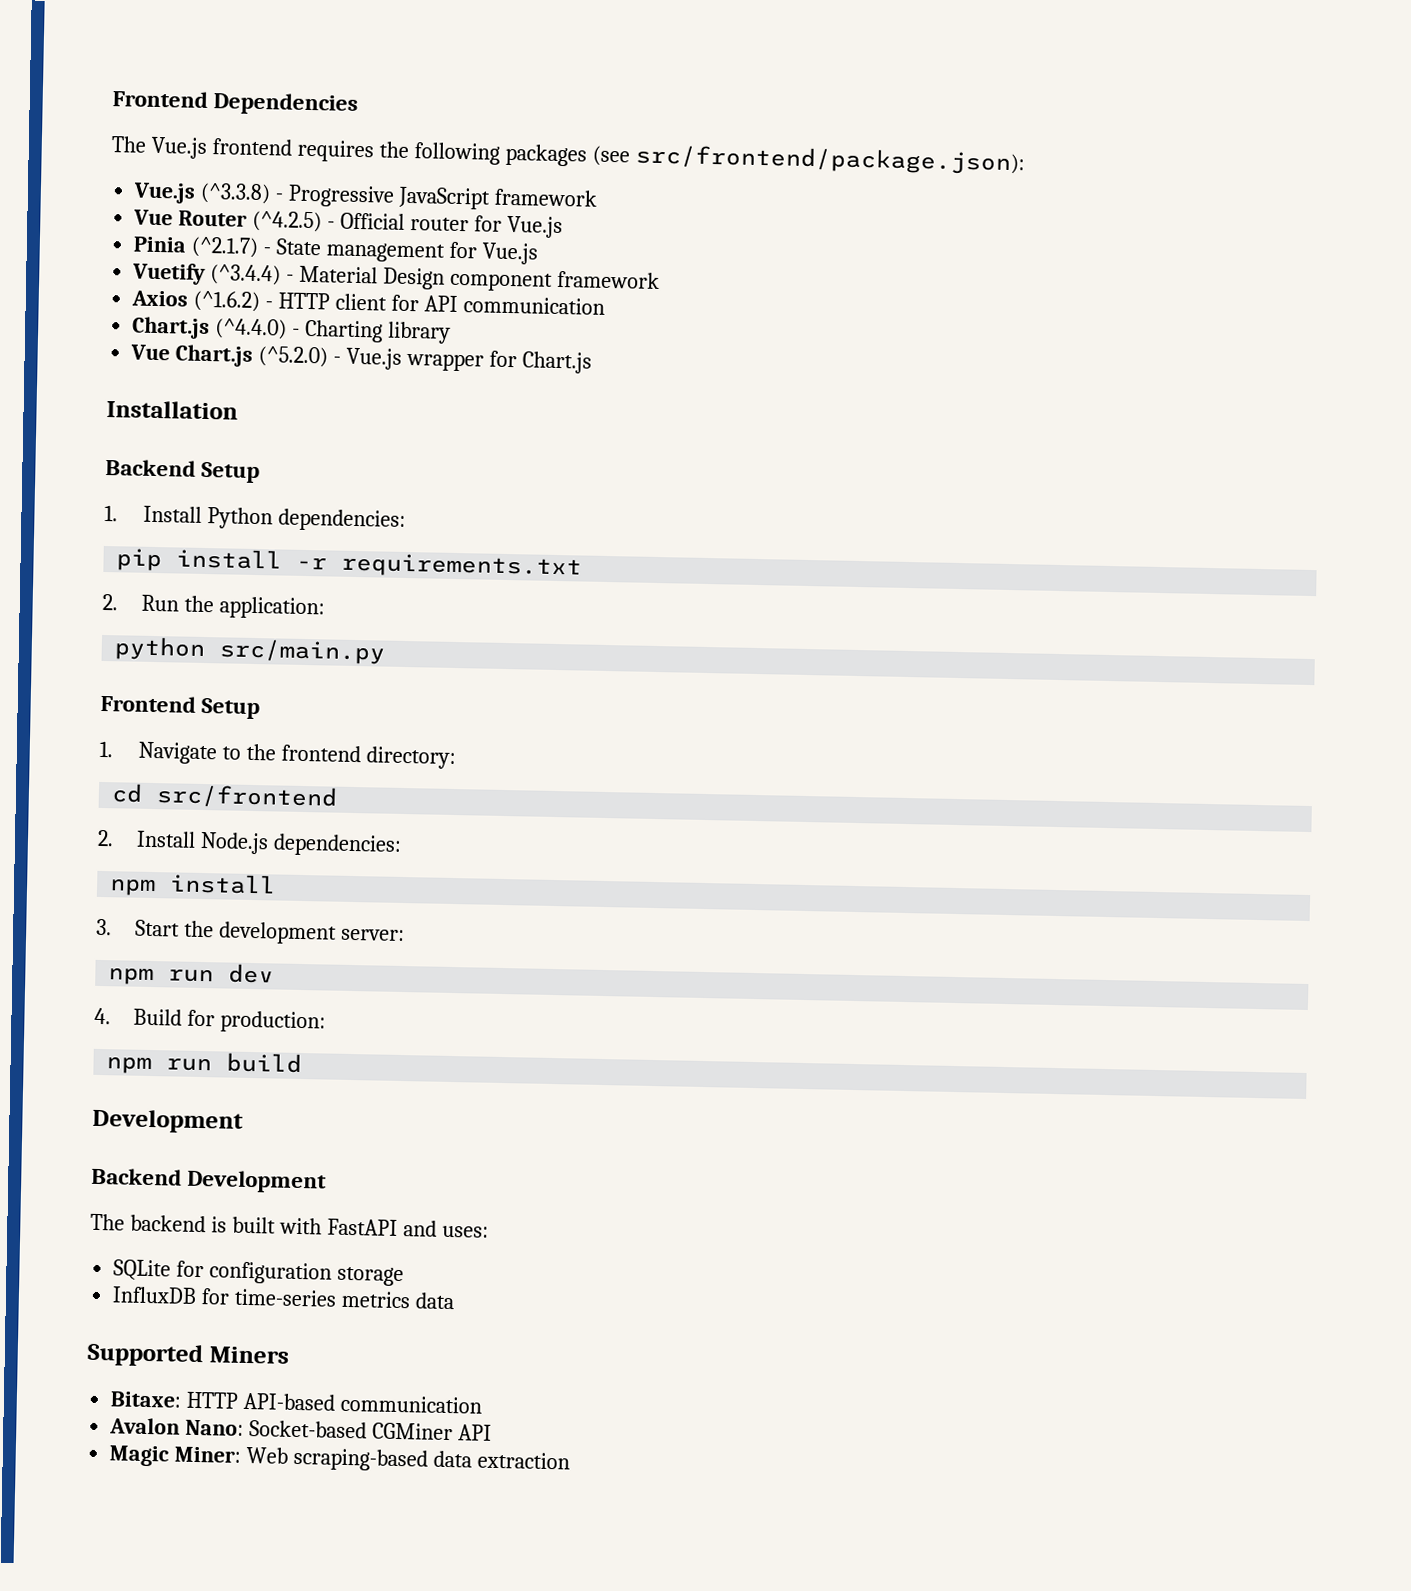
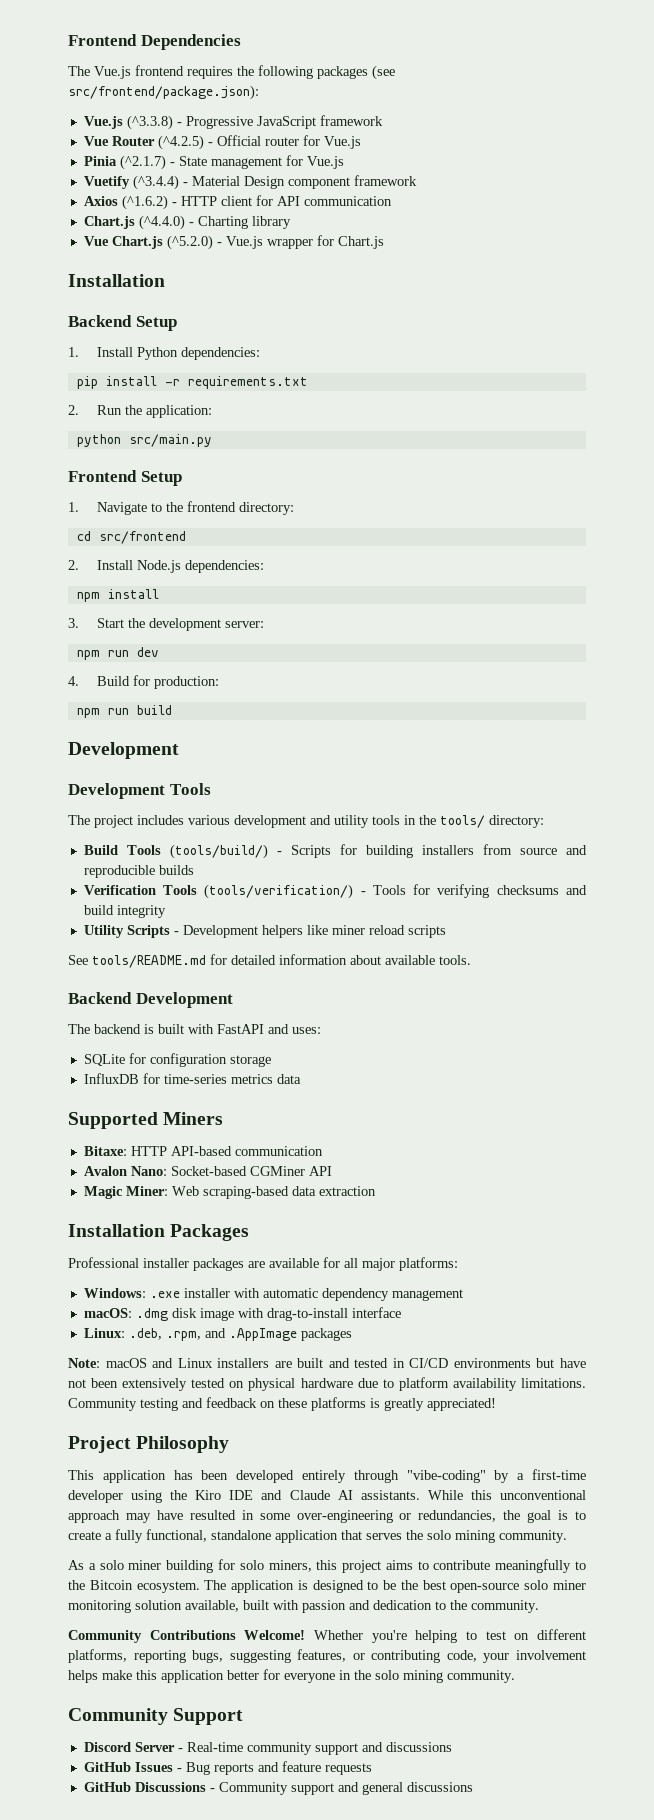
+ Development Tools
+ The project includes various development and utility tools in the tools/ directory:
+ Build Tools (tools/build/) - Scripts for building installers from source and reproducible builds
+ Verification Tools (tools/verification/) - Tools for verifying checksums and build integrity
+ Utility Scripts - Development helpers like miner reload scripts
+ See tools/README.md for detailed information about available tools.
+ Installation Packages
+ Professional installer packages are available for all major platforms:
+ Windows: .exe installer with automatic dependency management
+ macOS: .dmg disk image with drag-to-install interface
+ Linux: .deb, .rpm, and .AppImage packages
+ Note: macOS and Linux installers are built and tested in CI/CD environments but have not been extensively tested on physical hardware due to platform availability limitations. Community testing and feedback on these platforms is greatly appreciated!
+ Project Philosophy
+ This application has been developed entirely through "vibe-coding" by a first-time developer using the Kiro IDE and Claude AI assistants. While this unconventional approach may have resulted in some over-engineering or redundancies, the goal is to create a fully functional, standalone application that serves the solo mining community.
+ As a solo miner building for solo miners, this project aims to contribute meaningfully to the Bitcoin ecosystem. The application is designed to be the best open-source solo miner monitoring solution available, built with passion and dedication to the community.
+ Community Contributions Welcome! Whether you're helping to test on different platforms, reporting bugs, suggesting features, or contributing code, your involvement helps make this application better for everyone in the solo mining community.
+ Community Support
+ Discord Server - Real-time community support and discussions
+ GitHub Issues - Bug reports and feature requests
+ GitHub Discussions - Community support and general discussions

